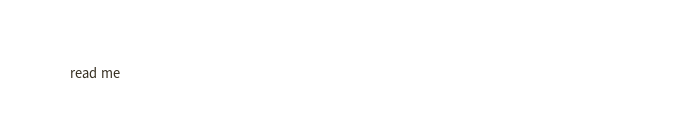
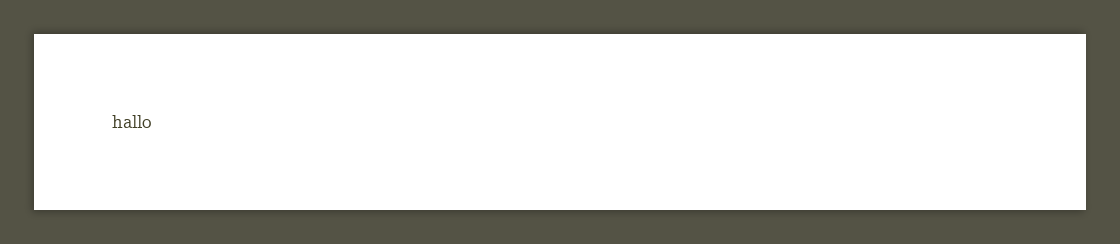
- read me
+ hallo

